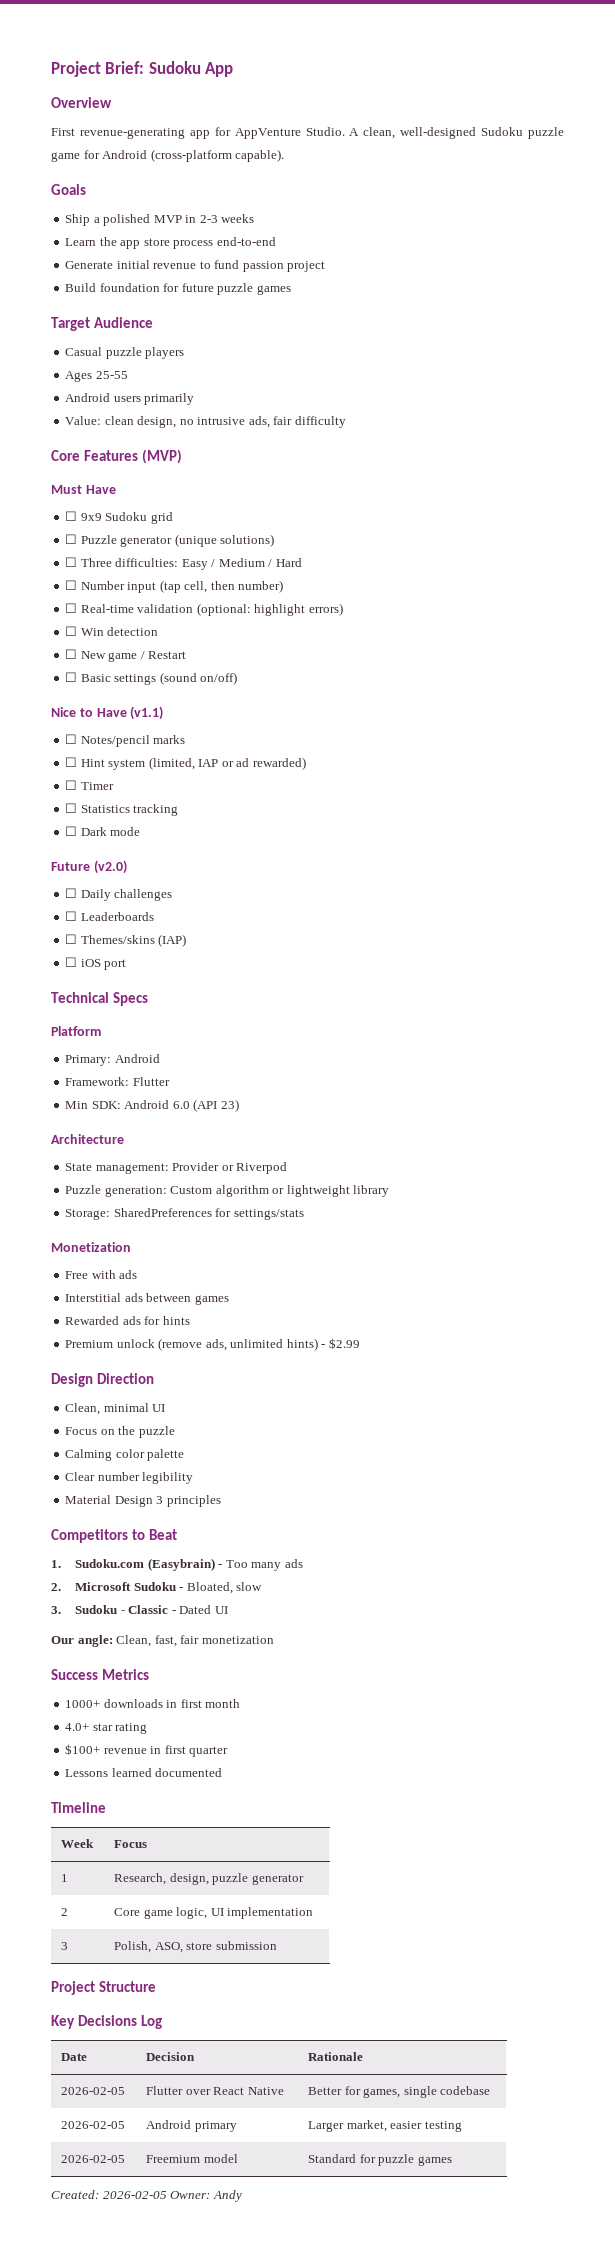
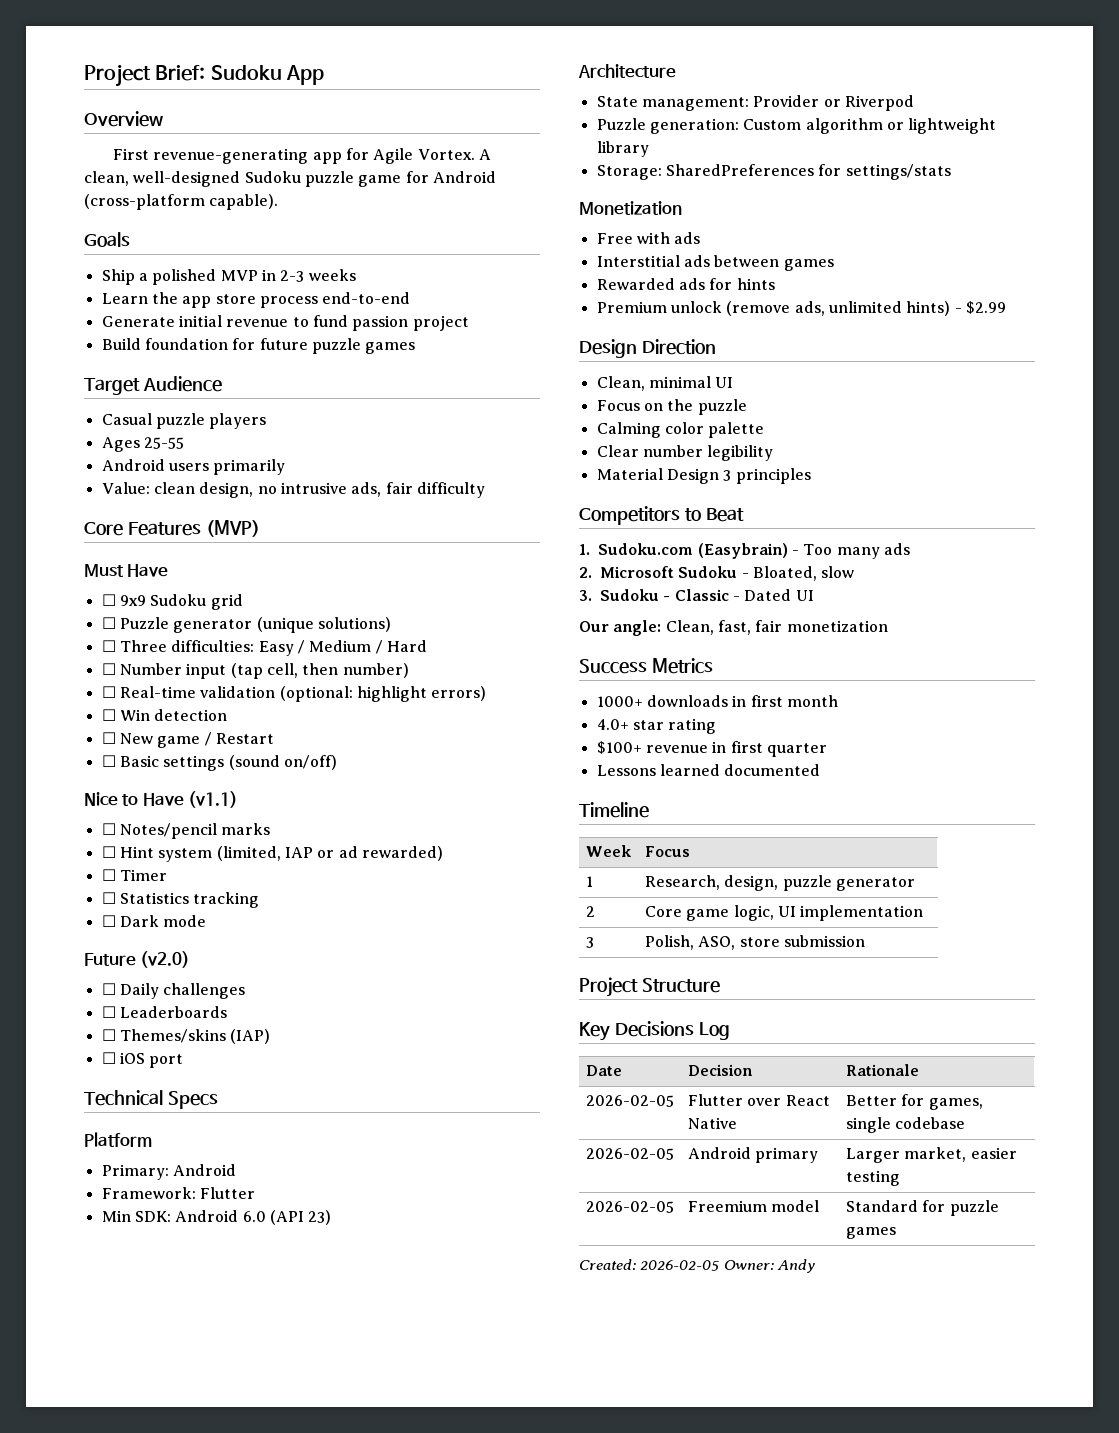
- First revenue-generating app for AppVenture Studio.
+ First revenue-generating app for Agile Vortex.

